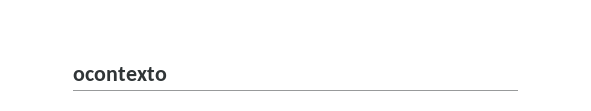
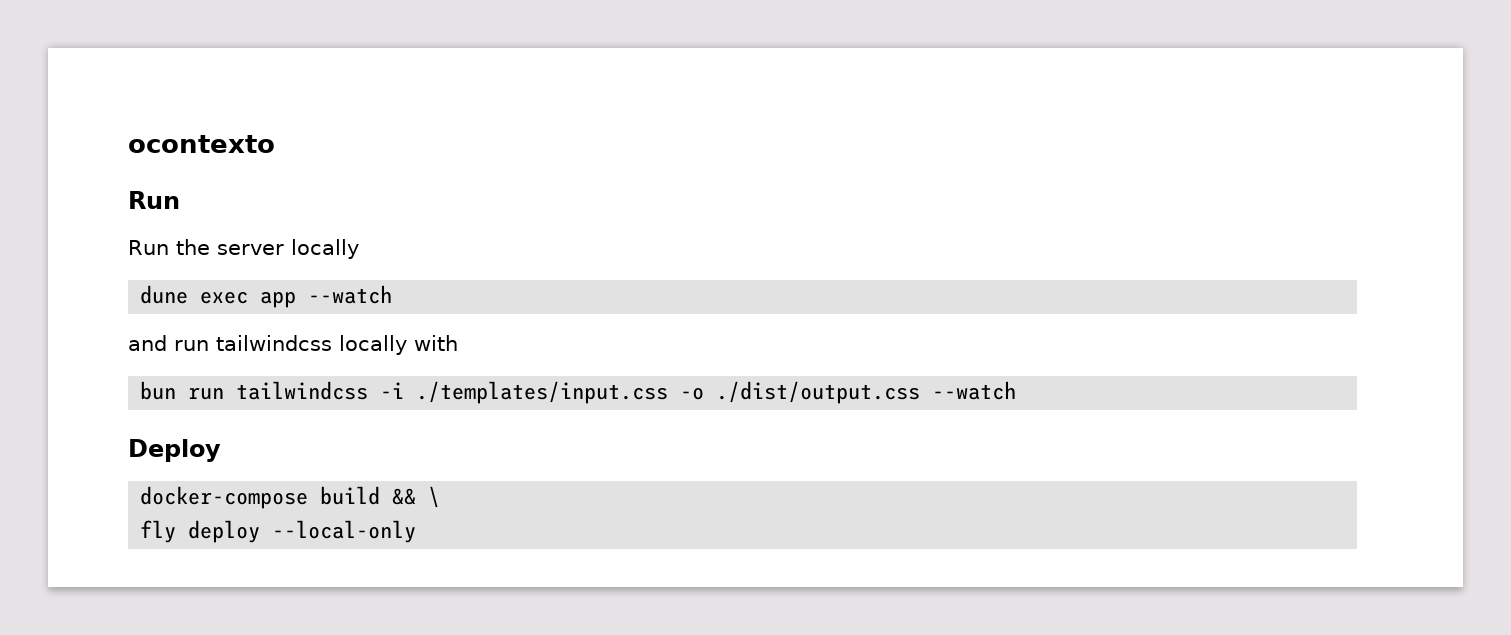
  ocontexto
+ Run
+ Run the server locally
+ dune exec app --watch
+ and run tailwindcss locally with
+ bun run tailwindcss -i ./templates/input.css -o ./dist/output.css --watch
+ Deploy
+ docker-compose build && \
+ fly deploy --local-only

